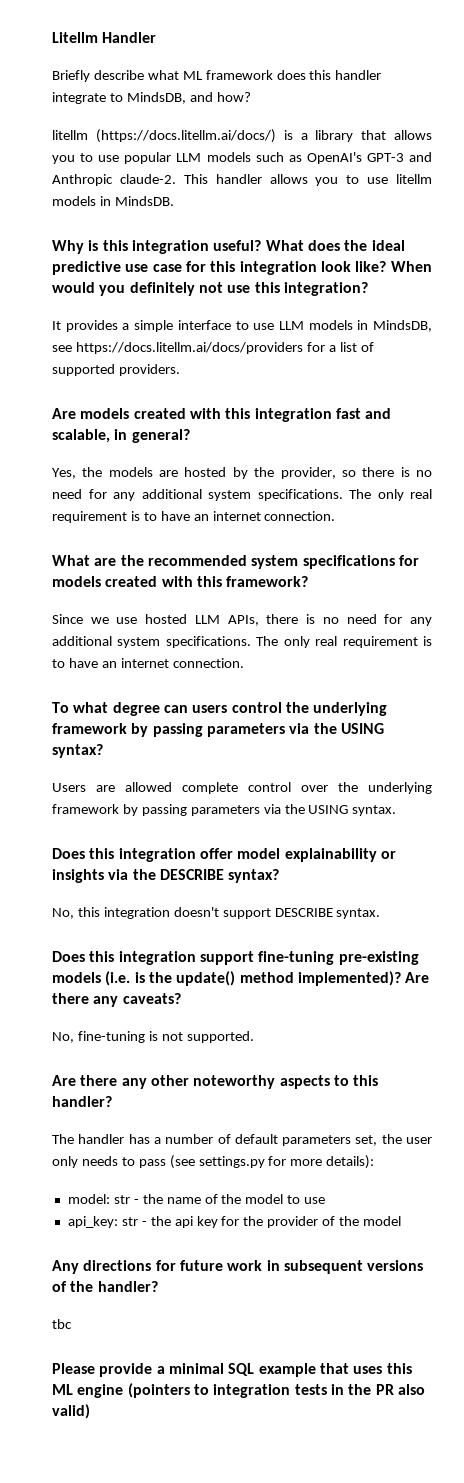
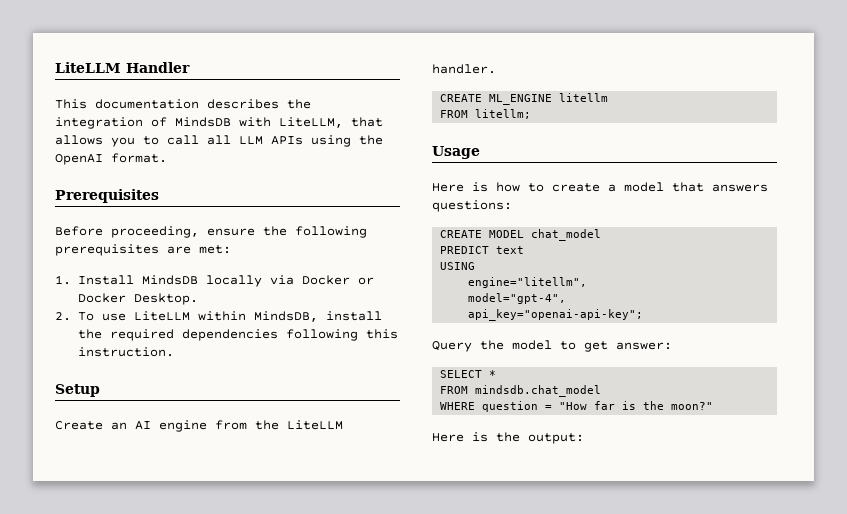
- Litellm Handler
+ LiteLLM Handler
- Briefly describe what ML framework does this handler integrate to MindsDB, and how?
- litellm (https://docs.litellm.ai/docs/) is a library that allows you to use popular LLM models such as OpenAI's GPT-3 and Anthropic claude-2. This handler allows you to use litellm models in MindsDB.
- Why is this integration useful? What does the ideal predictive use case for this integration look like? When would you definitely not use this integration?
- It provides a simple interface to use LLM models in MindsDB, see https://docs.litellm.ai/docs/providers for a list of supported providers.
- Are models created with this integration fast and scalable, in general?
- Yes, the models are hosted by the provider, so there is no need for any additional system specifications. The only real requirement is to have an internet connection.
- What are the recommended system specifications for models created with this framework?
- Since we use hosted LLM APIs, there is no need for any additional system specifications. The only real requirement is to have an internet connection.
- To what degree can users control the underlying framework by passing parameters via the USING syntax?
- Users are allowed complete control over the underlying framework by passing parameters via the USING syntax.
- Does this integration offer model explainability or insights via the DESCRIBE syntax?
- No, this integration doesn't support DESCRIBE syntax.
- Does this integration support fine-tuning pre-existing models (i.e. is the update() method implemented)? Are there any caveats?
- No, fine-tuning is not supported.
- Are there any other noteworthy aspects to this handler?
- The handler has a number of default parameters set, the user only needs to pass (see settings.py for more details):
- model: str - the name of the model to use
- api_key: str - the api key for the provider of the model
- Any directions for future work in subsequent versions of the handler?
- tbc
- Please provide a minimal SQL example that uses this ML engine (pointers to integration tests in the PR also valid)
+ This documentation describes the integration of MindsDB with LiteLLM, that allows you to call all LLM APIs using the OpenAI format.
+ Prerequisites
+ Before proceeding, ensure the following prerequisites are met:
+ 1. Install MindsDB locally via Docker or Docker Desktop.
+ 2. To use LiteLLM within MindsDB, install the required dependencies following this instruction.
+ Setup
+ Create an AI engine from the LiteLLM handler.
+ CREATE ML_ENGINE litellm
+ FROM litellm;
+ Usage
+ Here is how to create a model that answers questions:
+ CREATE MODEL chat_model
+ PREDICT text
+ USING
+ engine="litellm",
+ model="gpt-4",
+ api_key="openai-api-key";
+ Query the model to get answer:
+ SELECT *
+ FROM mindsdb.chat_model
+ WHERE question = "How far is the moon?"
+ Here is the output:

